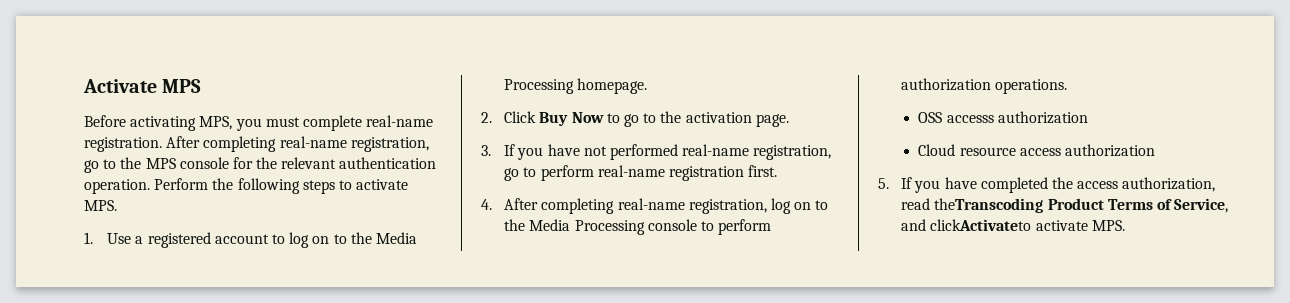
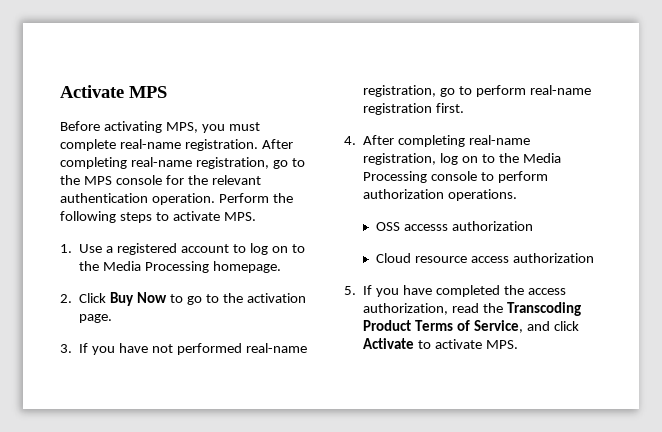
- 5. If you have completed the access authorization, read theTranscoding Product Terms of Service, and clickActivateto activate MPS.
+ 5. If you have completed the access authorization, read the Transcoding Product Terms of Service, and click Activate to activate MPS.

